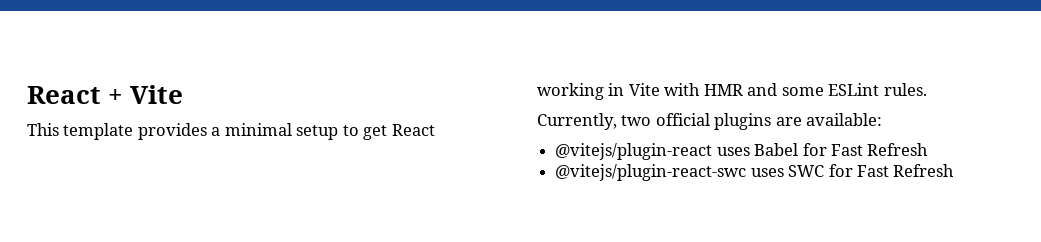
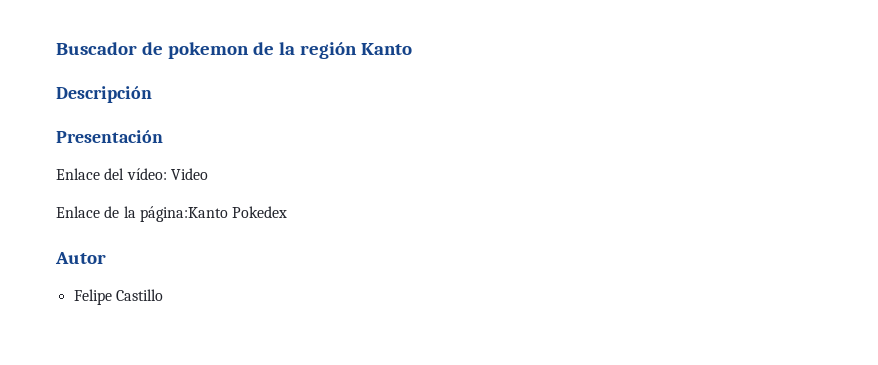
- React + Vite
- This template provides a minimal setup to get React working in Vite with HMR and some ESLint rules.
- Currently, two official plugins are available:
- @vitejs/plugin-react uses Babel for Fast Refresh
- @vitejs/plugin-react-swc uses SWC for Fast Refresh
+ Buscador de pokemon de la región Kanto
+ Descripción
+ Presentación
+ Enlace del vídeo: Video
+ Enlace de la página:Kanto Pokedex
+ Autor
+ Felipe Castillo

